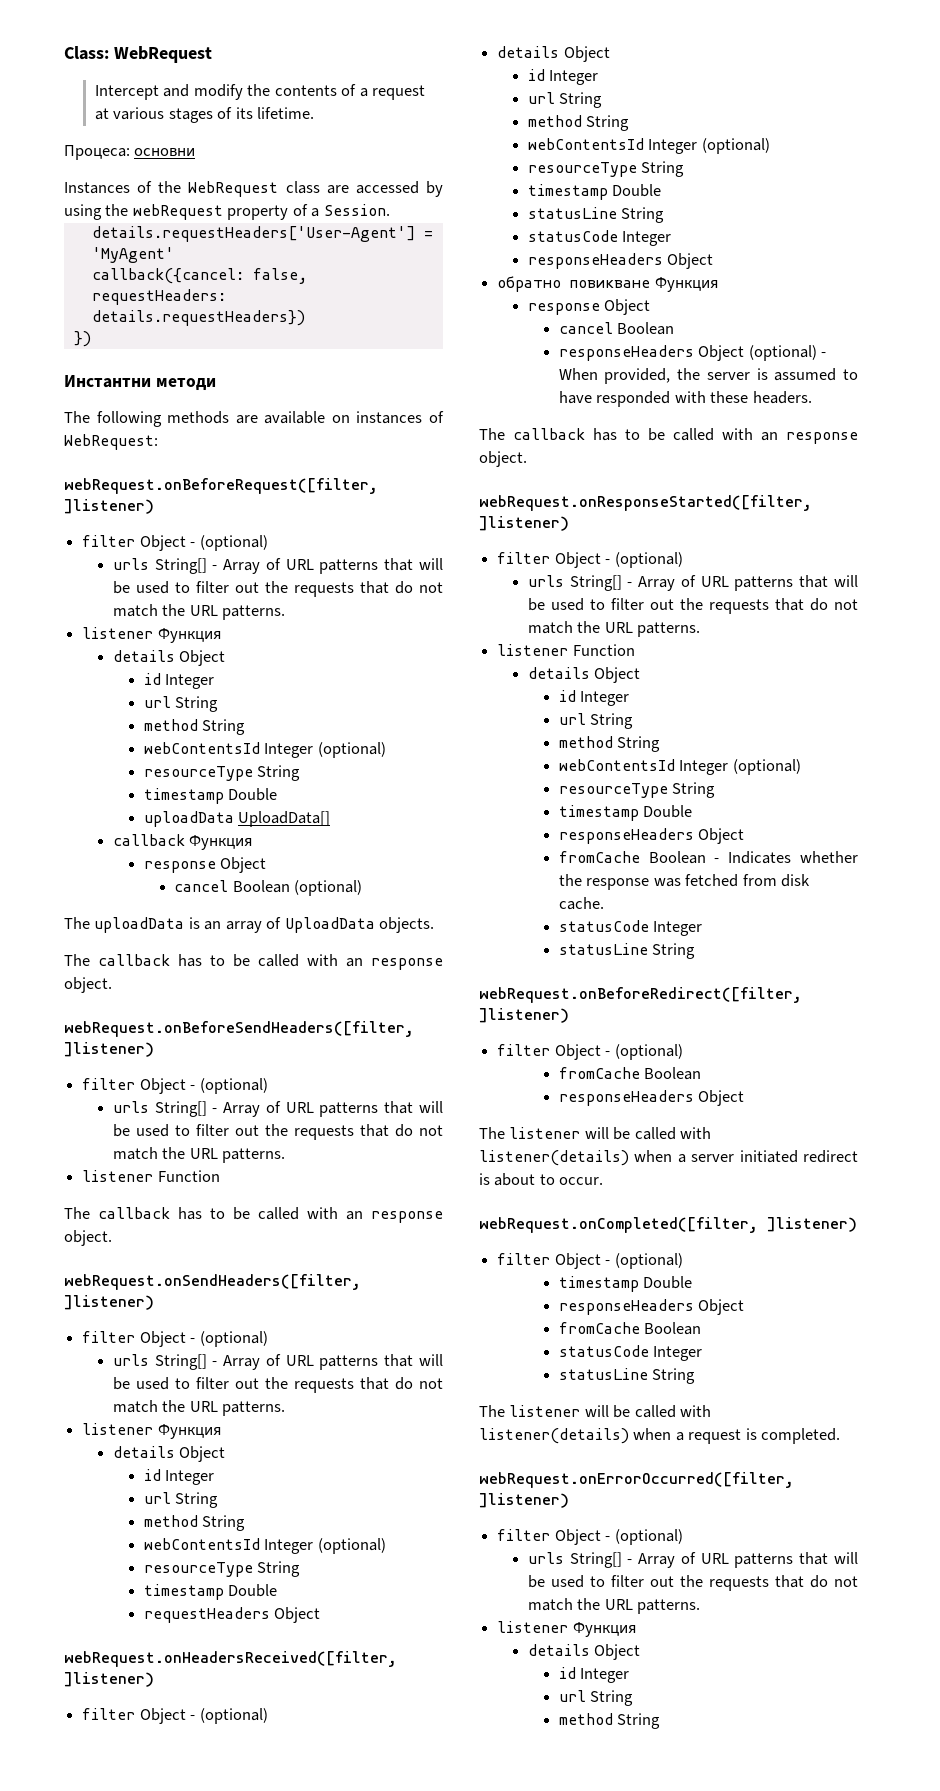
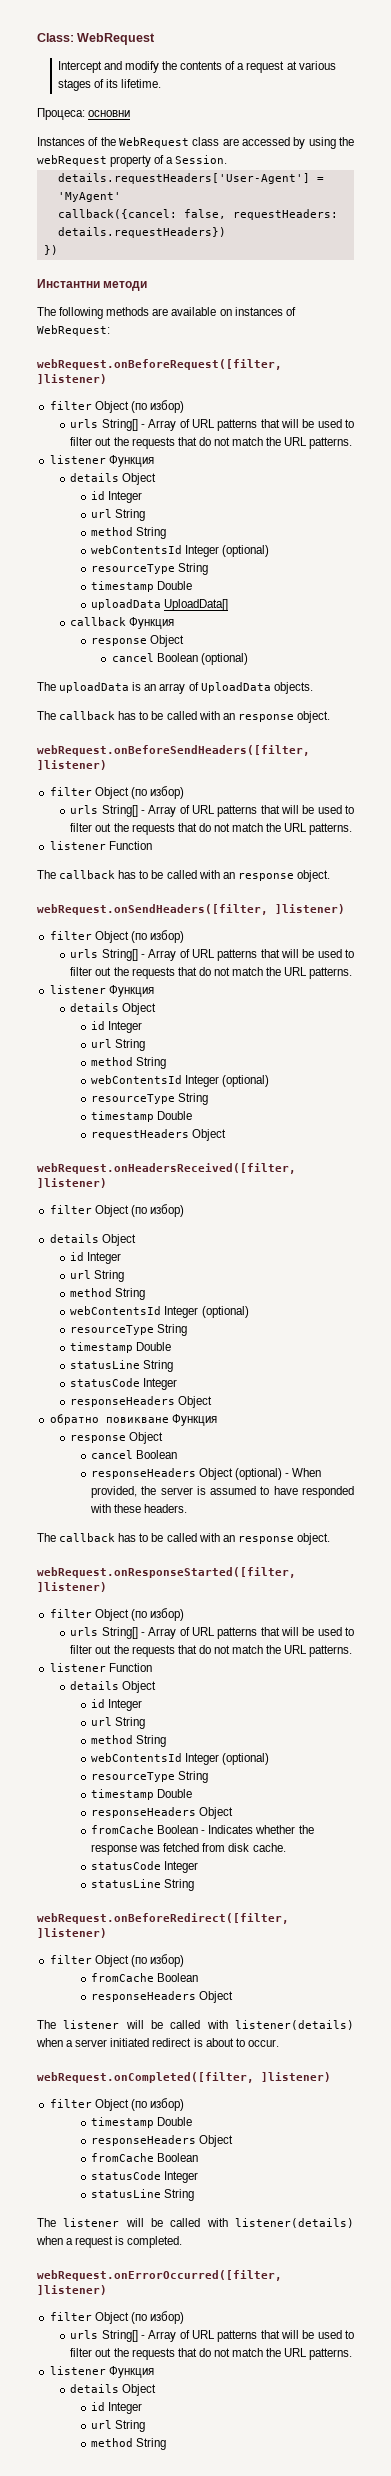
  webRequest.onBeforeRequest([filter, ]listener)
- filter Object - (optional)
+ filter Object (по избор)
  webRequest.onBeforeSendHeaders([filter, ]listener)
- filter Object - (optional)
+ filter Object (по избор)
  webRequest.onSendHeaders([filter, ]listener)
- filter Object - (optional)
+ filter Object (по избор)
  webRequest.onHeadersReceived([filter, ]listener)
- filter Object - (optional)
+ filter Object (по избор)
  webRequest.onResponseStarted([filter, ]listener)
- filter Object - (optional)
+ filter Object (по избор)
  webRequest.onBeforeRedirect([filter, ]listener)
- filter Object - (optional)
+ filter Object (по избор)
  webRequest.onCompleted([filter, ]listener)
- filter Object - (optional)
+ filter Object (по избор)
  webRequest.onErrorOccurred([filter, ]listener)
- filter Object - (optional)
+ filter Object (по избор)

